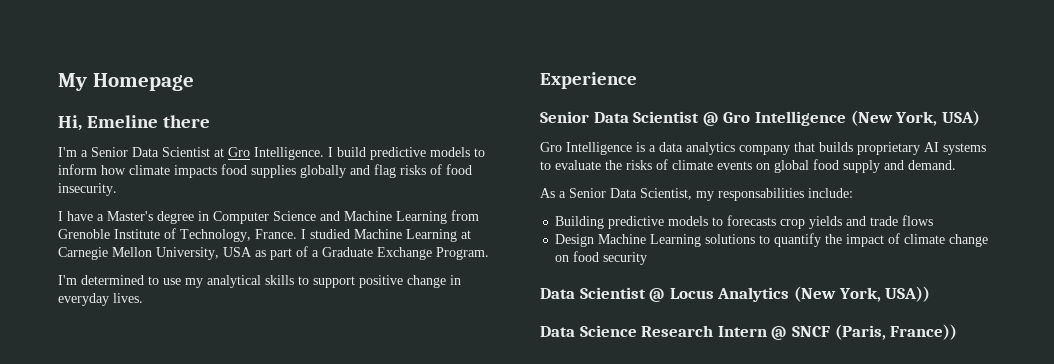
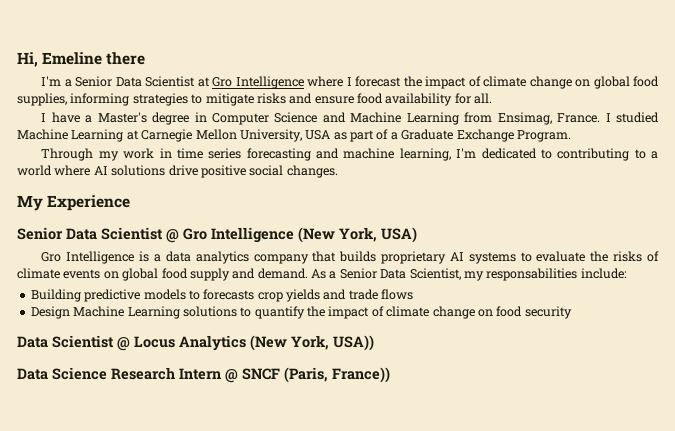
- My Homepage
- I'm a Senior Data Scientist at Gro Intelligence. I build predictive models to inform how climate impacts food supplies globally and flag risks of food insecurity.
+ I'm a Senior Data Scientist at Gro Intelligence where I forecast the impact of climate change on global food supplies, informing strategies to mitigate risks and ensure food availability for all.
- I have a Master's degree in Computer Science and Machine Learning from Grenoble Institute of Technology, France.
+ I have a Master's degree in Computer Science and Machine Learning from Ensimag, France.
- I'm determined to use my analytical skills to support positive change in everyday lives.
- Experience
+ Through my work in time series forecasting and machine learning, I'm dedicated to contributing to a world where AI solutions drive positive social changes.
+ My Experience
- Gro Intelligence is a data analytics company that builds proprietary AI systems to evaluate the risks of climate events on global food supply and demand.
- As a Senior Data Scientist, my responsabilities include:
+ Gro Intelligence is a data analytics company that builds proprietary AI systems to evaluate the risks of climate events on global food supply and demand. As a Senior Data Scientist, my responsabilities include:

